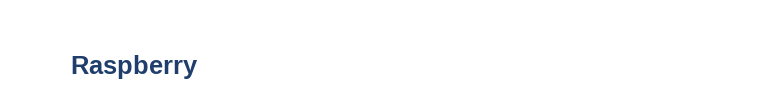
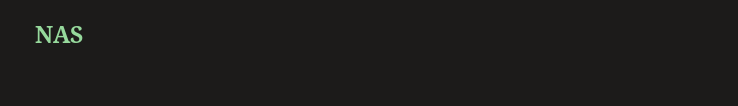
- Raspberry
+ NAS

